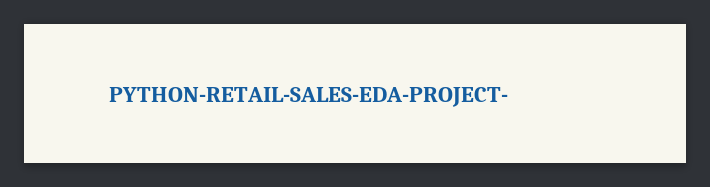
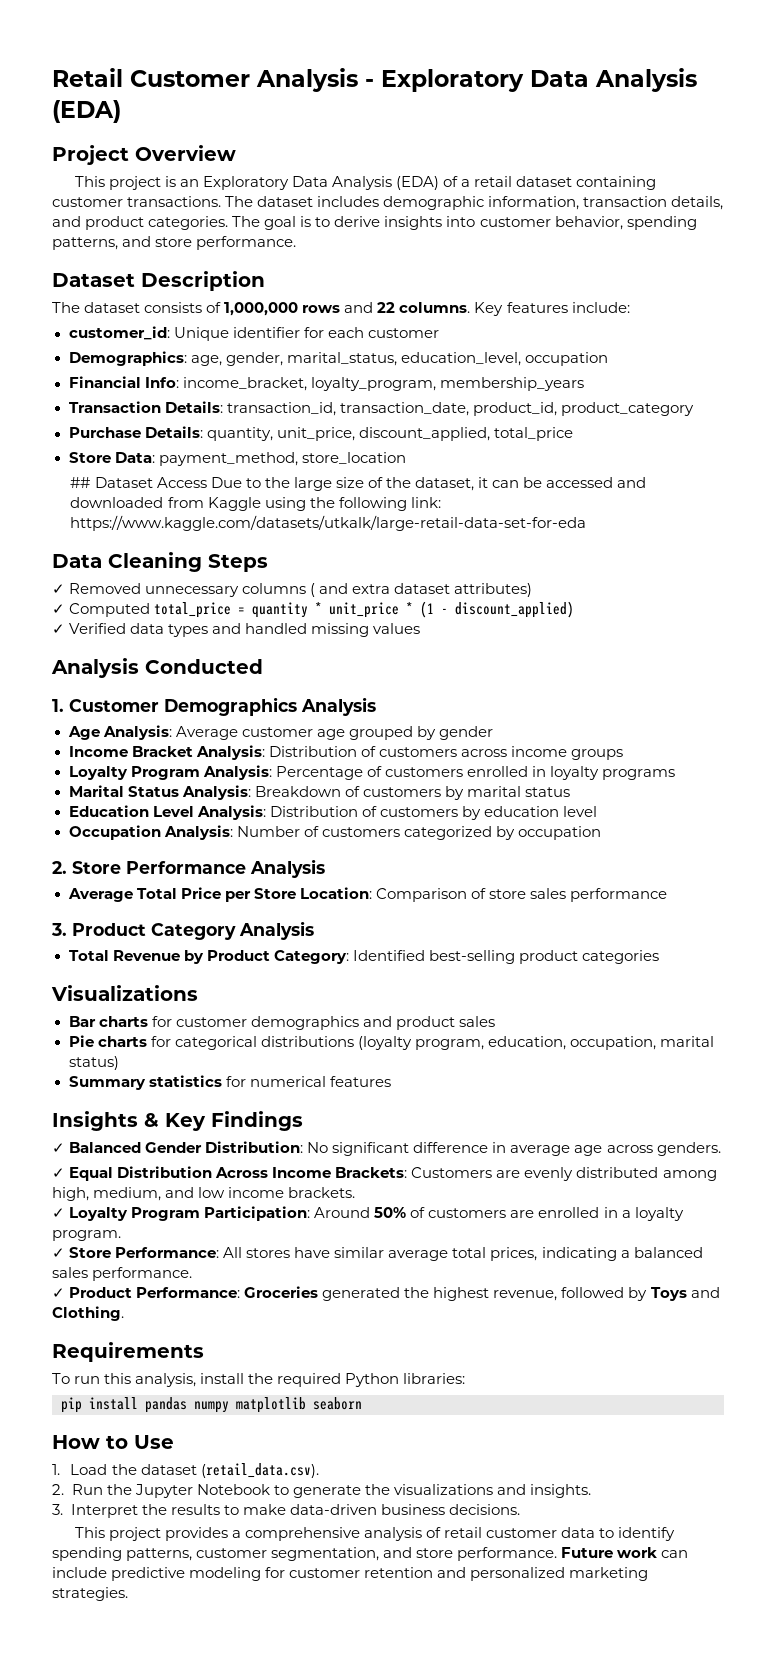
- PYTHON-RETAIL-SALES-EDA-PROJECT-
+ Retail Customer Analysis - Exploratory Data Analysis (EDA)
+ Project Overview
+ This project is an Exploratory Data Analysis (EDA) of a retail dataset containing customer transactions. The dataset includes demographic information, transaction details, and product categories. The goal is to derive insights into customer behavior, spending patterns, and store performance.
+ Dataset Description
+ The dataset consists of 1,000,000 rows and 22 columns. Key features include:
+ customer_id: Unique identifier for each customer
+ Demographics: age, gender, marital_status, education_level, occupation
+ Financial Info: income_bracket, loyalty_program, membership_years
+ Transaction Details: transaction_id, transaction_date, product_id, product_category
+ Purchase Details: quantity, unit_price, discount_applied, total_price
+ Store Data: payment_method, store_location
+ ## Dataset Access Due to the large size of the dataset, it can be accessed and downloaded from Kaggle using the following link: https://www.kaggle.com/datasets/utkalk/large-retail-data-set-for-eda
+ Data Cleaning Steps
+ ✓ Removed unnecessary columns ( and extra dataset attributes)
+ ✓ Computed total_price = quantity * unit_price * (1 - discount_applied)
+ ✓ Verified data types and handled missing values
+ Analysis Conducted
+ 1. Customer Demographics Analysis
+ Age Analysis: Average customer age grouped by gender
+ Income Bracket Analysis: Distribution of customers across income groups
+ Loyalty Program Analysis: Percentage of customers enrolled in loyalty programs
+ Marital Status Analysis: Breakdown of customers by marital status
+ Education Level Analysis: Distribution of customers by education level
+ Occupation Analysis: Number of customers categorized by occupation
+ 2. Store Performance Analysis
+ Average Total Price per Store Location: Comparison of store sales performance
+ 3. Product Category Analysis
+ Total Revenue by Product Category: Identified best-selling product categories
+ Visualizations
+ Bar charts for customer demographics and product sales
+ Pie charts for categorical distributions (loyalty program, education, occupation, marital status)
+ Summary statistics for numerical features
+ Insights & Key Findings
+ ✓ Balanced Gender Distribution: No significant difference in average age across genders.
+ ✓ Equal Distribution Across Income Brackets: Customers are evenly distributed among high, medium, and low income brackets.
+ ✓ Loyalty Program Participation: Around 50% of customers are enrolled in a loyalty program.
+ ✓ Store Performance: All stores have similar average total prices, indicating a balanced sales performance.
+ ✓ Product Performance: Groceries generated the highest revenue, followed by Toys and Clothing.
+ Requirements
+ To run this analysis, install the required Python libraries:
+ pip install pandas numpy matplotlib seaborn
+ How to Use
+ 1. Load the dataset (retail_data.csv).
+ 2. Run the Jupyter Notebook to generate the visualizations and insights.
+ 3. Interpret the results to make data-driven business decisions.
+ This project provides a comprehensive analysis of retail customer data to identify spending patterns, customer segmentation, and store performance. Future work can include predictive modeling for customer retention and personalized marketing strategies.

